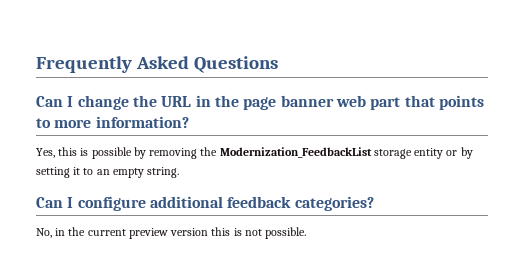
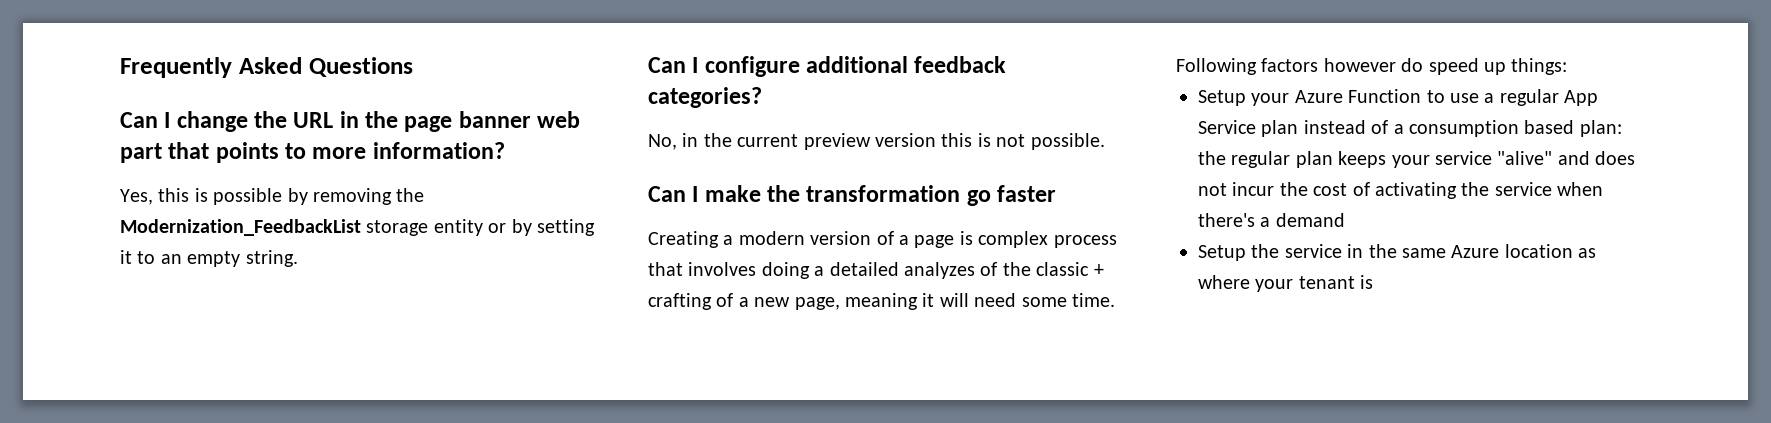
+ Can I make the transformation go faster
+ Creating a modern version of a page is complex process that involves doing a detailed analyzes of the classic + crafting of a new page, meaning it will need some time. Following factors however do speed up things:
+ Setup your Azure Function to use a regular App Service plan instead of a consumption based plan: the regular plan keeps your service "alive" and does not incur the cost of activating the service when there's a demand
+ Setup the service in the same Azure location as where your tenant is

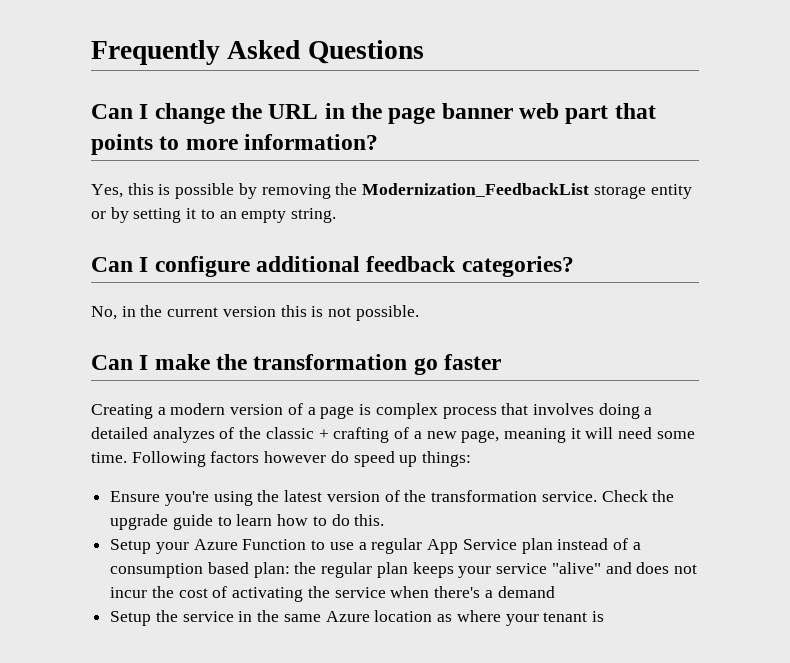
- No, in the current preview version this is not possible.
+ No, in the current version this is not possible.
+ Ensure you're using the latest version of the transformation service. Check the upgrade guide to learn how to do this.

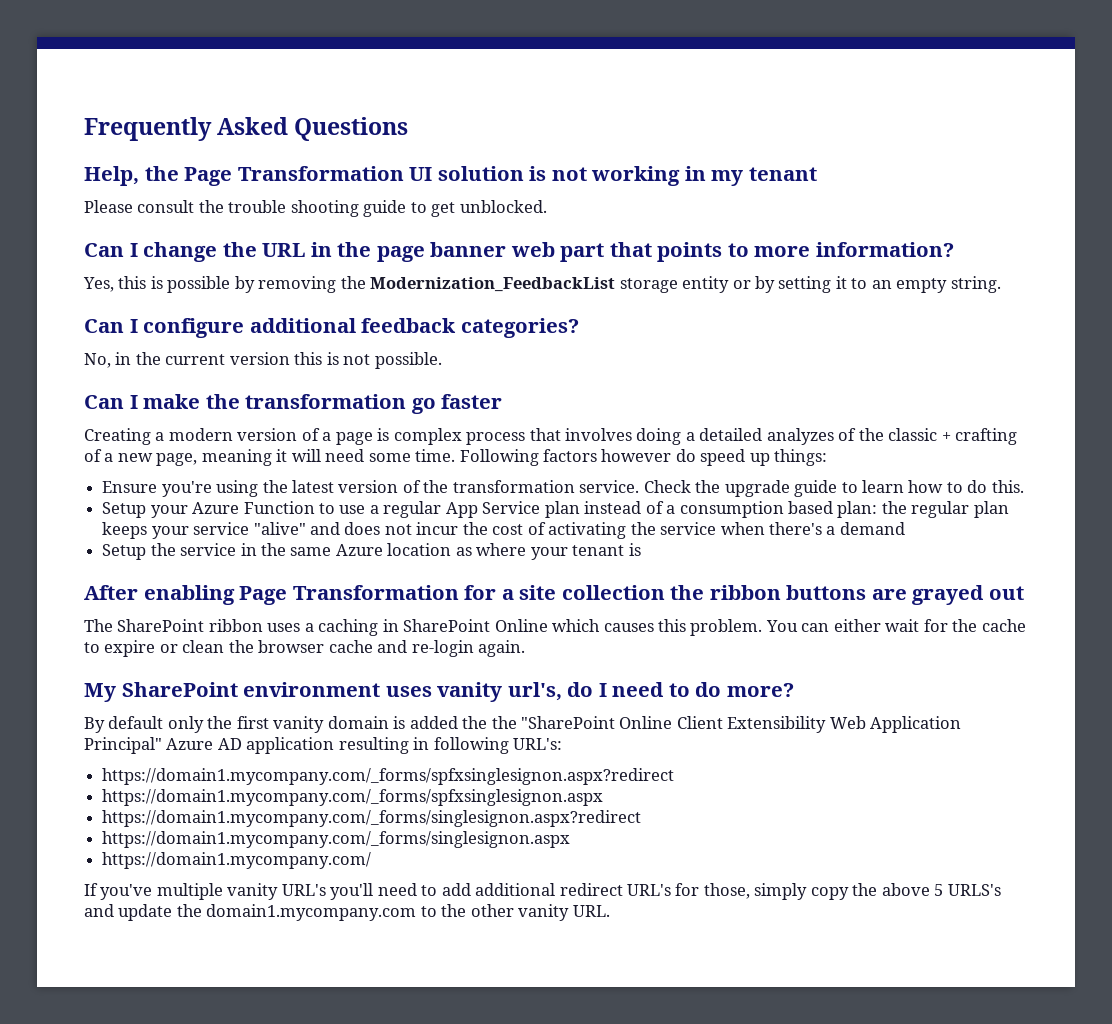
+ Help, the Page Transformation UI solution is not working in my tenant
+ Please consult the trouble shooting guide to get unblocked.
+ After enabling Page Transformation for a site collection the ribbon buttons are grayed out
+ The SharePoint ribbon uses a caching in SharePoint Online which causes this problem. You can either wait for the cache to expire or clean the browser cache and re-login again.
+ My SharePoint environment uses vanity url's, do I need to do more?
+ By default only the first vanity domain is added the the "SharePoint Online Client Extensibility Web Application Principal" Azure AD application resulting in following URL's:
+ https://domain1.mycompany.com/_forms/spfxsinglesignon.aspx?redirect
+ https://domain1.mycompany.com/_forms/spfxsinglesignon.aspx
+ https://domain1.mycompany.com/_forms/singlesignon.aspx?redirect
+ https://domain1.mycompany.com/_forms/singlesignon.aspx
+ https://domain1.mycompany.com/
+ If you've multiple vanity URL's you'll need to add additional redirect URL's for those, simply copy the above 5 URLS's and update the domain1.mycompany.com to the other vanity URL.

